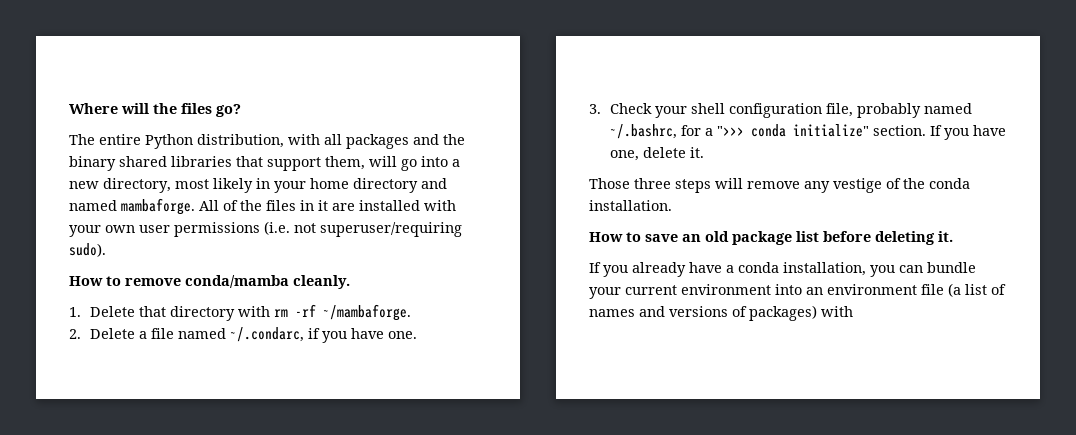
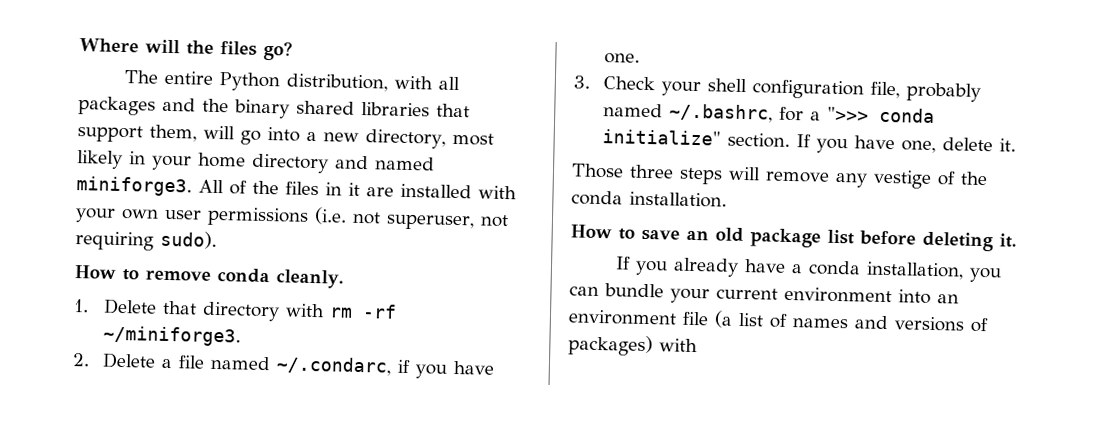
- The entire Python distribution, with all packages and the binary shared libraries that support them, will go into a new directory, most likely in your home directory and named mambaforge.
+ The entire Python distribution, with all packages and the binary shared libraries that support them, will go into a new directory, most likely in your home directory and named miniforge3.
- All of the files in it are installed with your own user permissions (i.e. not superuser/requiring sudo).
+ All of the files in it are installed with your own user permissions (i.e. not superuser, not requiring sudo).
- How to remove conda/mamba cleanly.
+ How to remove conda cleanly.
- 1. Delete that directory with rm -rf ~/mambaforge.
+ 1. Delete that directory with rm -rf ~/miniforge3.

